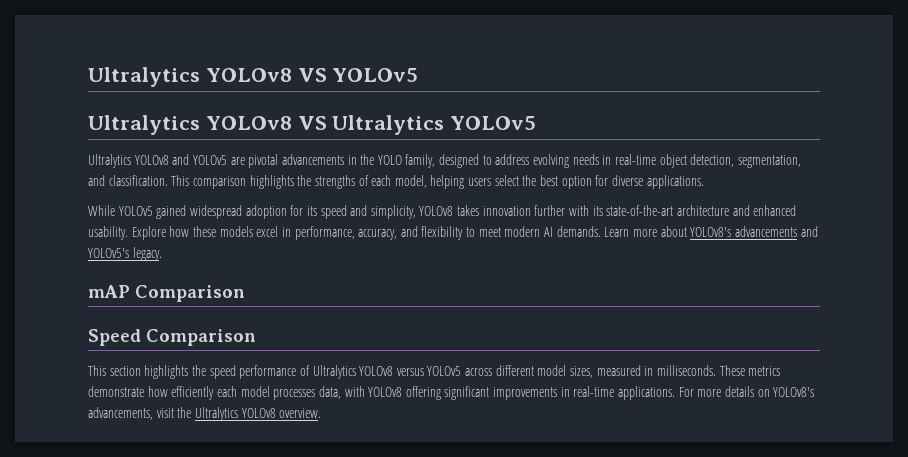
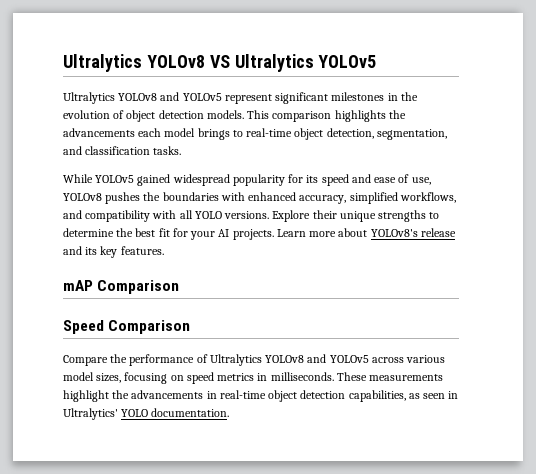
- Ultralytics YOLOv8 VS YOLOv5
- Ultralytics YOLOv8 and YOLOv5 are pivotal advancements in the YOLO family, designed to address evolving needs in real-time object detection, segmentation, and classification. This comparison highlights the strengths of each model, helping users select the best option for diverse applications.
+ Ultralytics YOLOv8 and YOLOv5 represent significant milestones in the evolution of object detection models. This comparison highlights the advancements each model brings to real-time object detection, segmentation, and classification tasks.
- While YOLOv5 gained widespread adoption for its speed and simplicity, YOLOv8 takes innovation further with its state-of-the-art architecture and enhanced usability. Explore how these models excel in performance, accuracy, and flexibility to meet modern AI demands. Learn more about YOLOv8's advancements and YOLOv5's legacy.
+ While YOLOv5 gained widespread popularity for its speed and ease of use, YOLOv8 pushes the boundaries with enhanced accuracy, simplified workflows, and compatibility with all YOLO versions. Explore their unique strengths to determine the best fit for your AI projects. Learn more about YOLOv8's release and its key features.
- This section highlights the speed performance of Ultralytics YOLOv8 versus YOLOv5 across different model sizes, measured in milliseconds. These metrics demonstrate how efficiently each model processes data, with YOLOv8 offering significant improvements in real-time applications. For more details on YOLOv8's advancements, visit the Ultralytics YOLOv8 overview.
+ Compare the performance of Ultralytics YOLOv8 and YOLOv5 across various model sizes, focusing on speed metrics in milliseconds. These measurements highlight the advancements in real-time object detection capabilities, as seen in Ultralytics' YOLO documentation.

